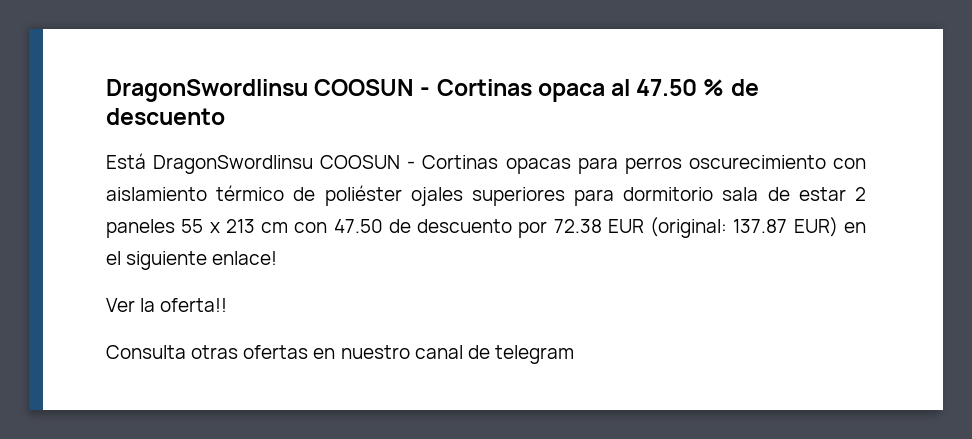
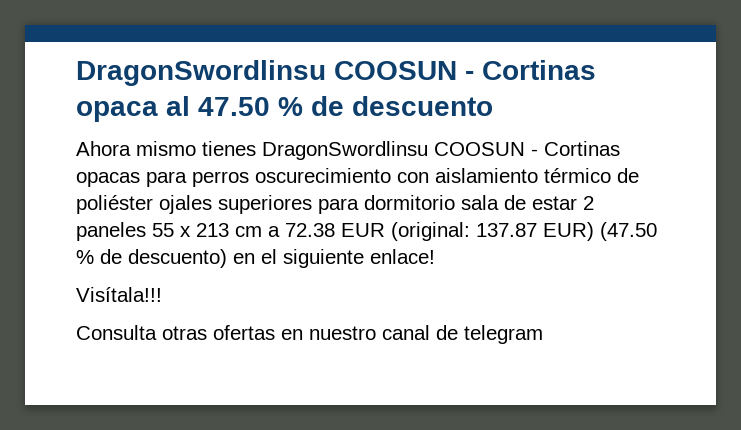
- Está DragonSwordlinsu COOSUN - Cortinas opacas para perros oscurecimiento con aislamiento térmico de poliéster ojales superiores para dormitorio sala de estar 2 paneles 55 x 213 cm con 47.50 de descuento por 72.38 EUR (original: 137.87 EUR) en el siguiente enlace!
+ Ahora mismo tienes DragonSwordlinsu COOSUN - Cortinas opacas para perros oscurecimiento con aislamiento térmico de poliéster ojales superiores para dormitorio sala de estar 2 paneles 55 x 213 cm a 72.38 EUR (original: 137.87 EUR) (47.50 % de descuento) en el siguiente enlace!
- Ver la oferta!!
+ Visítala!!!

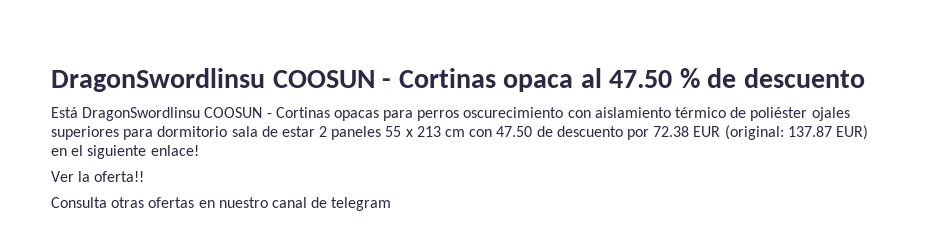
- Ahora mismo tienes DragonSwordlinsu COOSUN - Cortinas opacas para perros oscurecimiento con aislamiento térmico de poliéster ojales superiores para dormitorio sala de estar 2 paneles 55 x 213 cm a 72.38 EUR (original: 137.87 EUR) (47.50 % de descuento) en el siguiente enlace!
+ Está DragonSwordlinsu COOSUN - Cortinas opacas para perros oscurecimiento con aislamiento térmico de poliéster ojales superiores para dormitorio sala de estar 2 paneles 55 x 213 cm con 47.50 de descuento por 72.38 EUR (original: 137.87 EUR) en el siguiente enlace!
- Visítala!!!
+ Ver la oferta!!

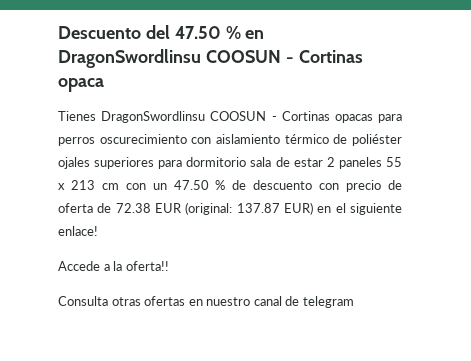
- DragonSwordlinsu COOSUN - Cortinas opaca al 47.50 % de descuento
- Está DragonSwordlinsu COOSUN - Cortinas opacas para perros oscurecimiento con aislamiento térmico de poliéster ojales superiores para dormitorio sala de estar 2 paneles 55 x 213 cm con 47.50 de descuento por 72.38 EUR (original: 137.87 EUR) en el siguiente enlace!
+ Descuento del 47.50 % en DragonSwordlinsu COOSUN - Cortinas opaca
+ Tienes DragonSwordlinsu COOSUN - Cortinas opacas para perros oscurecimiento con aislamiento térmico de poliéster ojales superiores para dormitorio sala de estar 2 paneles 55 x 213 cm con un 47.50 % de descuento con precio de oferta de 72.38 EUR (original: 137.87 EUR) en el siguiente enlace!
- Ver la oferta!!
+ Accede a la oferta!!

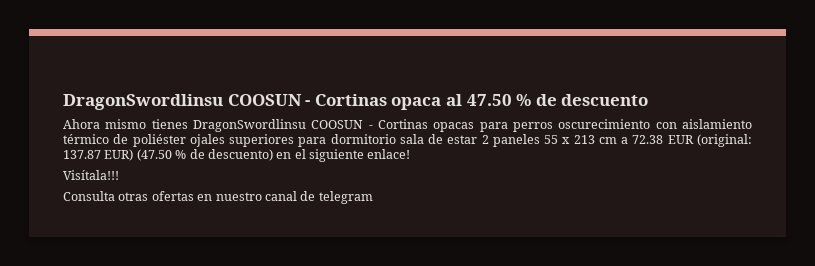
- Descuento del 47.50 % en DragonSwordlinsu COOSUN - Cortinas opaca
- Tienes DragonSwordlinsu COOSUN - Cortinas opacas para perros oscurecimiento con aislamiento térmico de poliéster ojales superiores para dormitorio sala de estar 2 paneles 55 x 213 cm con un 47.50 % de descuento con precio de oferta de 72.38 EUR (original: 137.87 EUR) en el siguiente enlace!
+ DragonSwordlinsu COOSUN - Cortinas opaca al 47.50 % de descuento
+ Ahora mismo tienes DragonSwordlinsu COOSUN - Cortinas opacas para perros oscurecimiento con aislamiento térmico de poliéster ojales superiores para dormitorio sala de estar 2 paneles 55 x 213 cm a 72.38 EUR (original: 137.87 EUR) (47.50 % de descuento) en el siguiente enlace!
- Accede a la oferta!!
+ Visítala!!!

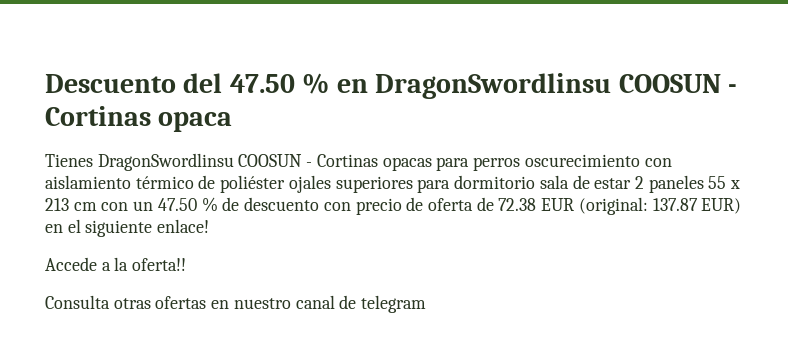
- DragonSwordlinsu COOSUN - Cortinas opaca al 47.50 % de descuento
- Ahora mismo tienes DragonSwordlinsu COOSUN - Cortinas opacas para perros oscurecimiento con aislamiento térmico de poliéster ojales superiores para dormitorio sala de estar 2 paneles 55 x 213 cm a 72.38 EUR (original: 137.87 EUR) (47.50 % de descuento) en el siguiente enlace!
+ Descuento del 47.50 % en DragonSwordlinsu COOSUN - Cortinas opaca
+ Tienes DragonSwordlinsu COOSUN - Cortinas opacas para perros oscurecimiento con aislamiento térmico de poliéster ojales superiores para dormitorio sala de estar 2 paneles 55 x 213 cm con un 47.50 % de descuento con precio de oferta de 72.38 EUR (original: 137.87 EUR) en el siguiente enlace!
- Visítala!!!
+ Accede a la oferta!!

